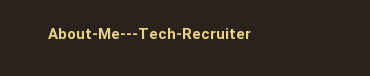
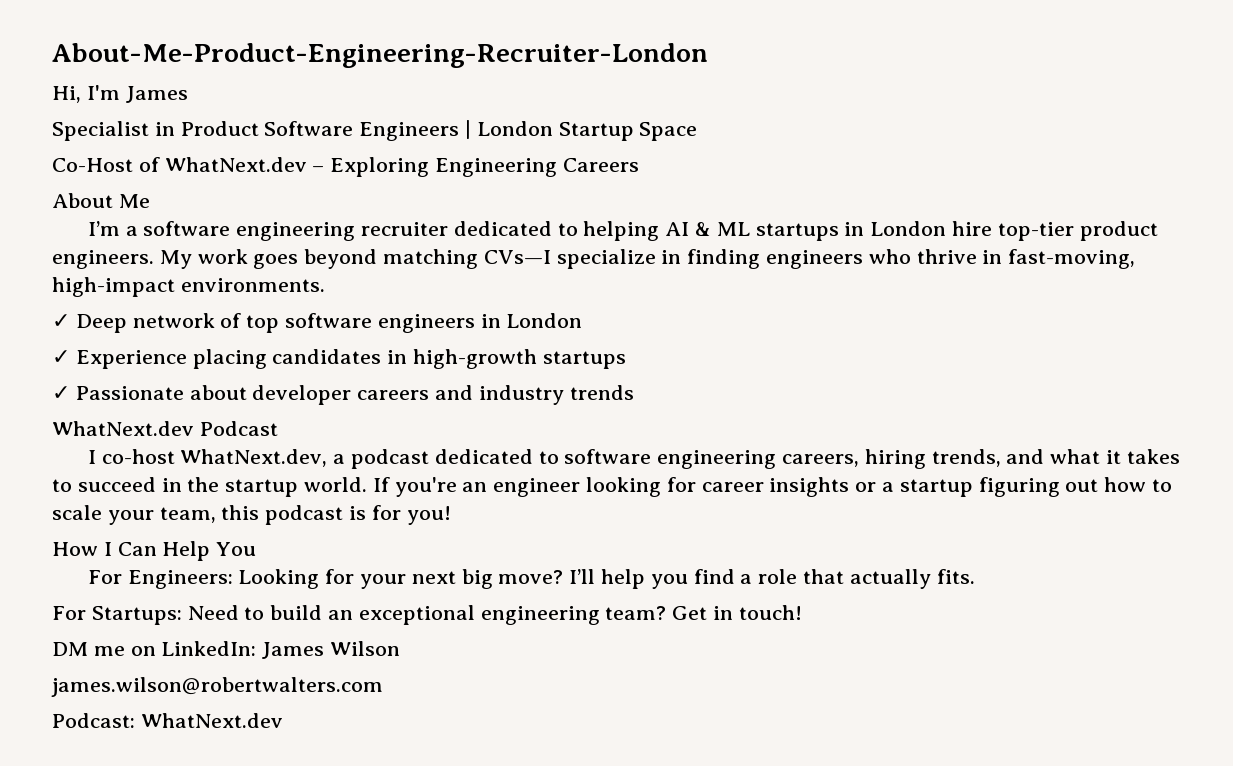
- About-Me---Tech-Recruiter
+ About-Me-Product-Engineering-Recruiter-London
+ Hi, I'm James
+ Specialist in Product Software Engineers | London Startup Space
+ Co-Host of WhatNext.dev – Exploring Engineering Careers
+ About Me
+ I’m a software engineering recruiter dedicated to helping AI & ML startups in London hire top-tier product engineers. My work goes beyond matching CVs—I specialize in finding engineers who thrive in fast-moving, high-impact environments.
+ ✓ Deep network of top software engineers in London
+ ✓ Experience placing candidates in high-growth startups
+ ✓ Passionate about developer careers and industry trends
+ WhatNext.dev Podcast
+ I co-host WhatNext.dev, a podcast dedicated to software engineering careers, hiring trends, and what it takes to succeed in the startup world. If you're an engineer looking for career insights or a startup figuring out how to scale your team, this podcast is for you!
+ How I Can Help You
+ For Engineers: Looking for your next big move? I’ll help you find a role that actually fits.
+ For Startups: Need to build an exceptional engineering team? Get in touch!
+ DM me on LinkedIn: James Wilson
+ james.wilson@robertwalters.com
+ Podcast: WhatNext.dev

